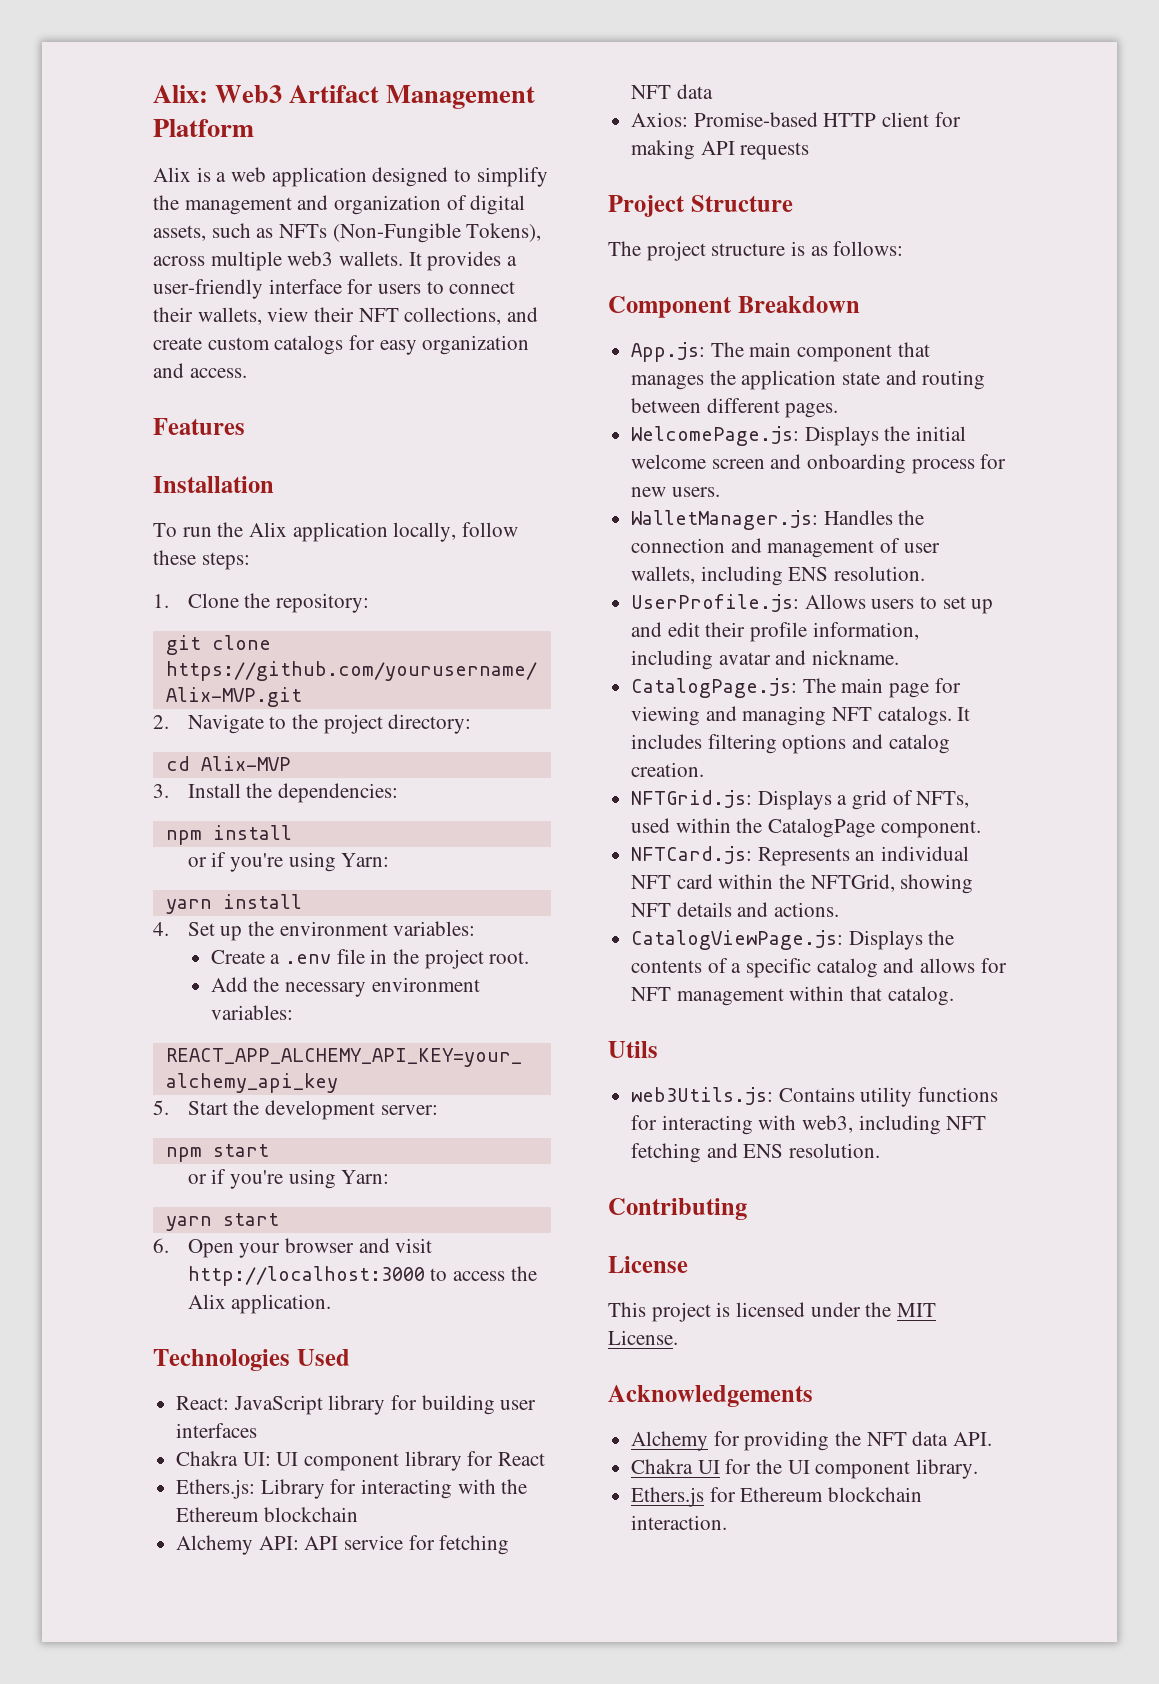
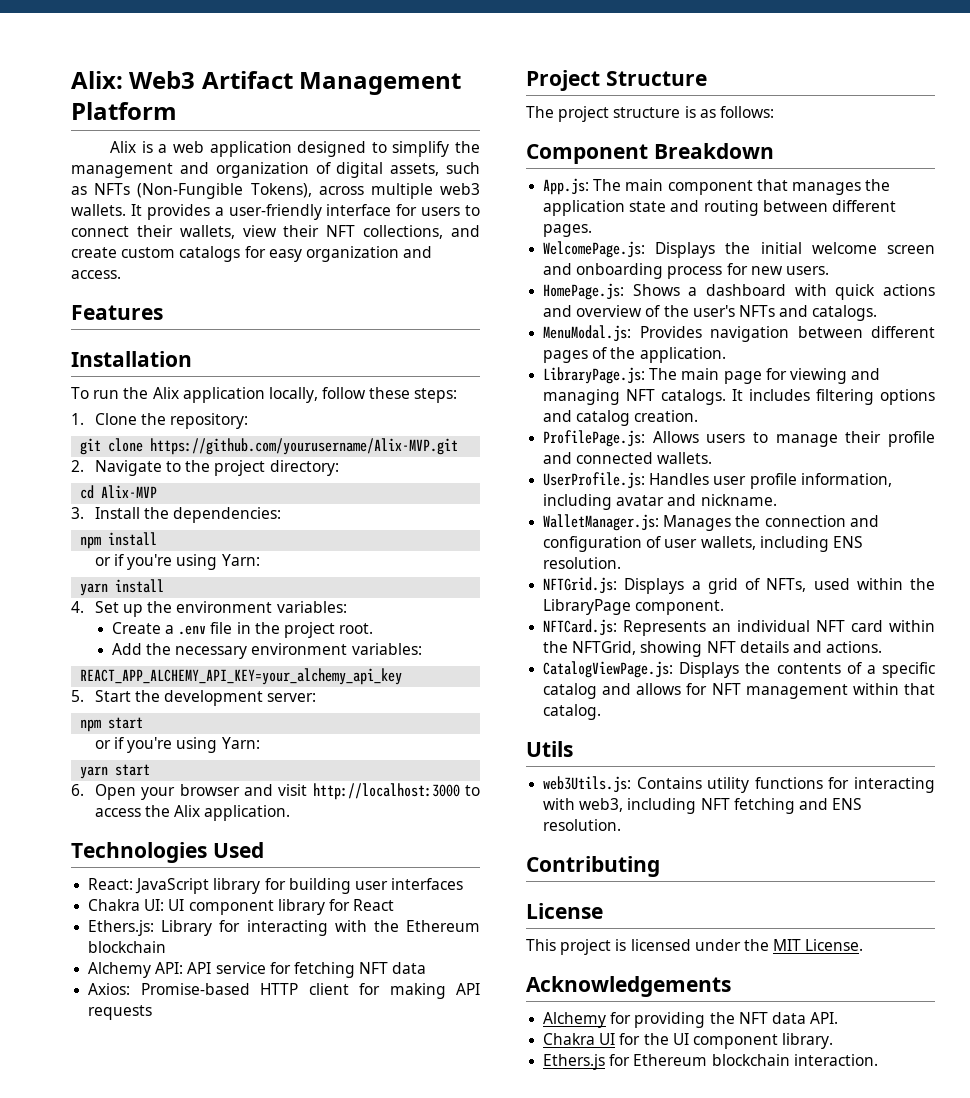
- WalletManager.js: Handles the connection and management of user wallets, including ENS resolution.
- UserProfile.js: Allows users to set up and edit their profile information, including avatar and nickname.
- CatalogPage.js: The main page for viewing and managing NFT catalogs.
+ HomePage.js: Shows a dashboard with quick actions and overview of the user's NFTs and catalogs.
+ MenuModal.js: Provides navigation between different pages of the application.
+ LibraryPage.js: The main page for viewing and managing NFT catalogs.
+ ProfilePage.js: Allows users to manage their profile and connected wallets.
+ UserProfile.js: Handles user profile information, including avatar and nickname.
+ WalletManager.js: Manages the connection and configuration of user wallets, including ENS resolution.
- NFTGrid.js: Displays a grid of NFTs, used within the CatalogPage component.
+ NFTGrid.js: Displays a grid of NFTs, used within the LibraryPage component.

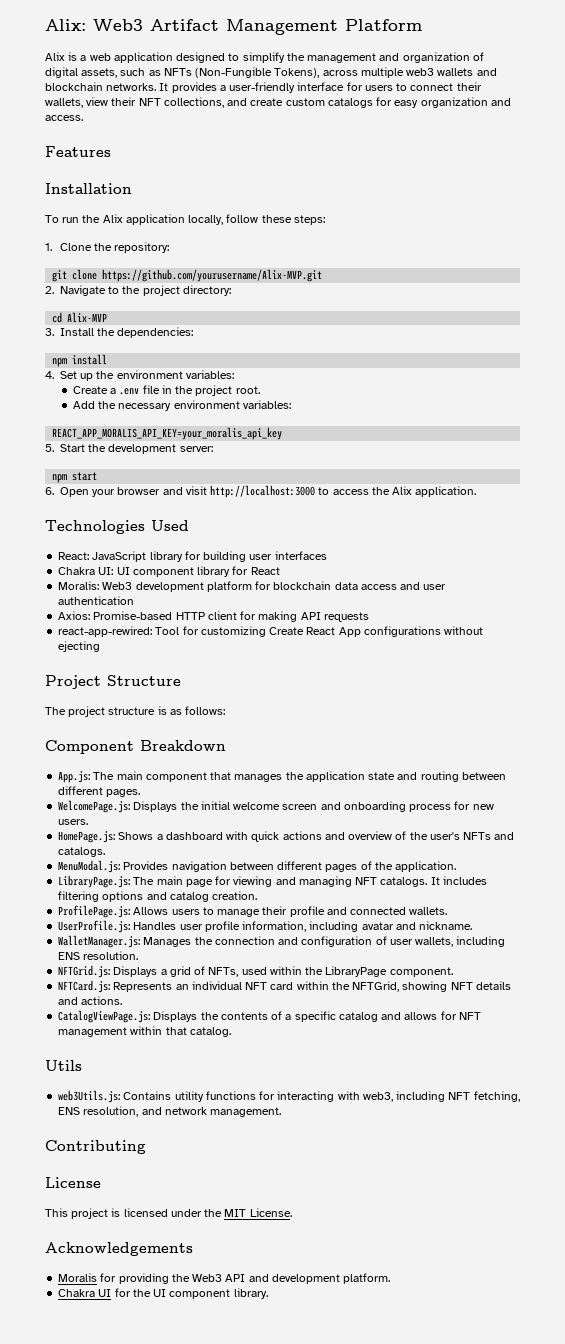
- Alix is a web application designed to simplify the management and organization of digital assets, such as NFTs (Non-Fungible Tokens), across multiple web3 wallets.
+ Alix is a web application designed to simplify the management and organization of digital assets, such as NFTs (Non-Fungible Tokens), across multiple web3 wallets and blockchain networks.
  npm install
- or if you're using Yarn:
- yarn install
- REACT_APP_ALCHEMY_API_KEY=your_alchemy_api_key
+ REACT_APP_MORALIS_API_KEY=your_moralis_api_key
  npm start
- or if you're using Yarn:
- yarn start
- Ethers.js: Library for interacting with the Ethereum blockchain
- Alchemy API: API service for fetching NFT data
+ Moralis: Web3 development platform for blockchain data access and user authentication
+ react-app-rewired: Tool for customizing Create React App configurations without ejecting
- web3Utils.js: Contains utility functions for interacting with web3, including NFT fetching and ENS resolution.
+ web3Utils.js: Contains utility functions for interacting with web3, including NFT fetching, ENS resolution, and network management.
- Alchemy for providing the NFT data API.
+ Moralis for providing the Web3 API and development platform.
- Ethers.js for Ethereum blockchain interaction.

